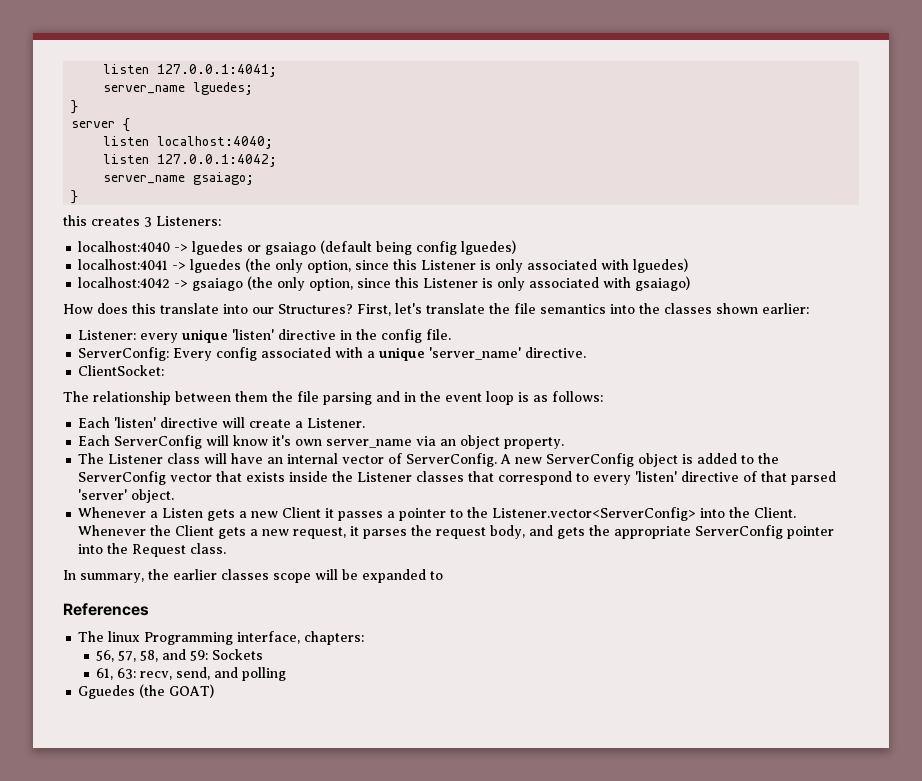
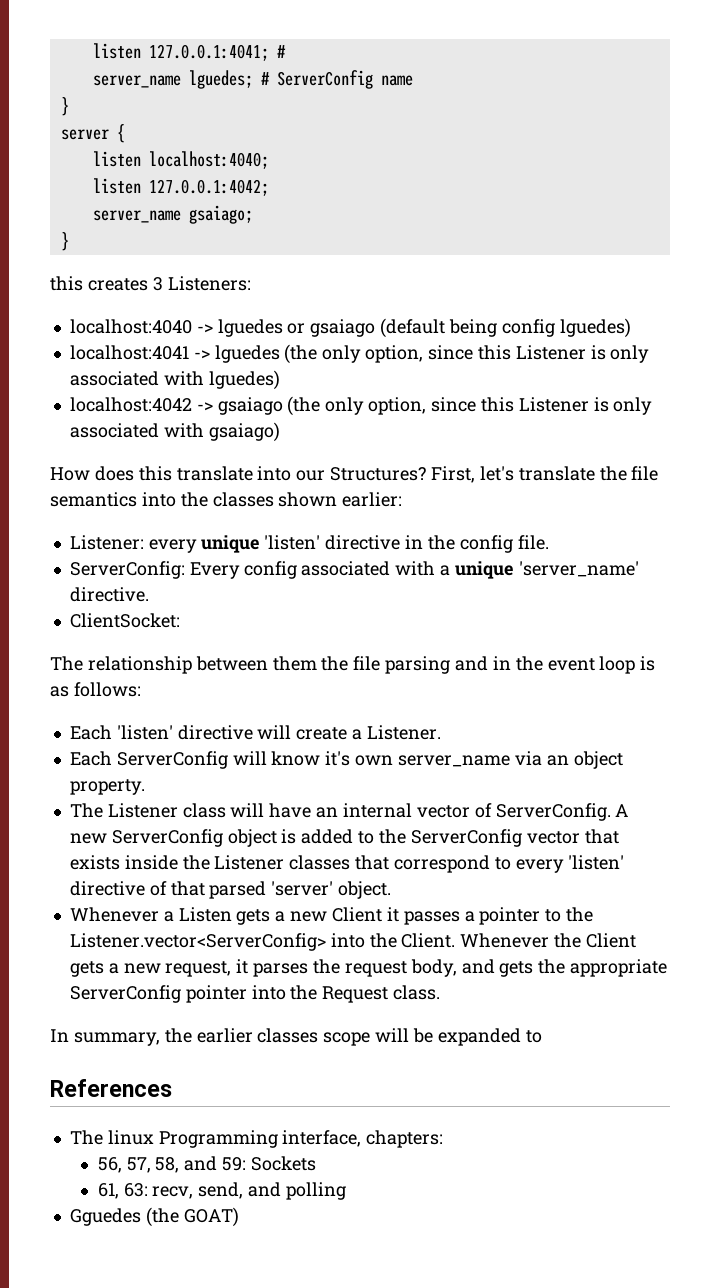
- listen 127.0.0.1:4041;
+ listen 127.0.0.1:4041; #
- server_name lguedes;
+ server_name lguedes; # ServerConfig name

